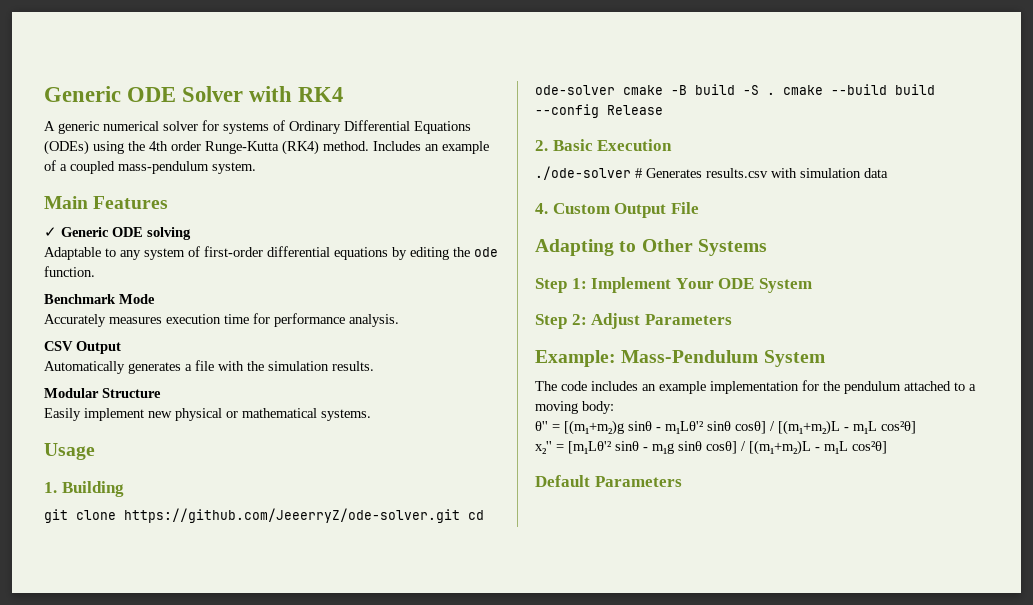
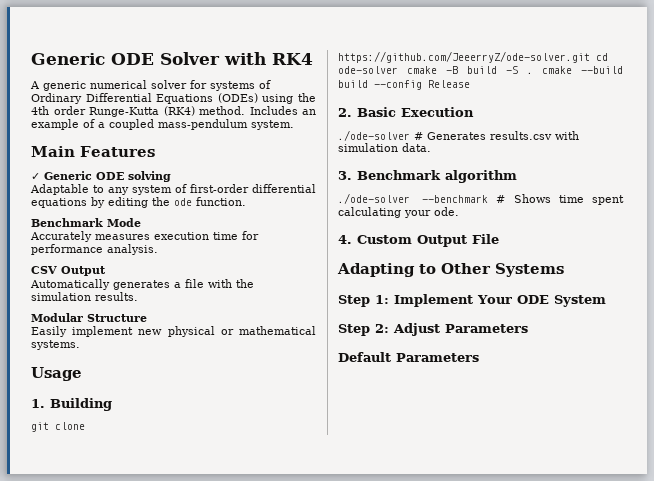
- ./ode-solver # Generates results.csv with simulation data
+ ./ode-solver # Generates results.csv with simulation data.
+ 3. Benchmark algorithm
+ ./ode-solver --benchmark # Shows time spent calculating your ode.
- Example: Mass-Pendulum System
- The code includes an example implementation for the pendulum attached to a moving body:
- θ'' = [(m₁+m₂)g sinθ - m₁Lθ'² sinθ cosθ] / [(m₁+m₂)L - m₁L cos²θ]
- x₂'' = [m₁Lθ'² sinθ - m₁g sinθ cosθ] / [(m₁+m₂)L - m₁L cos²θ]

